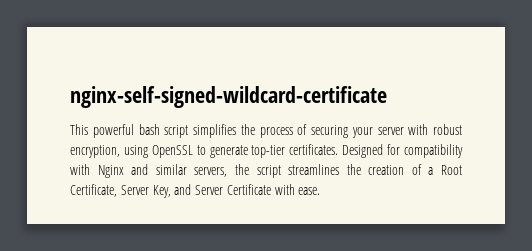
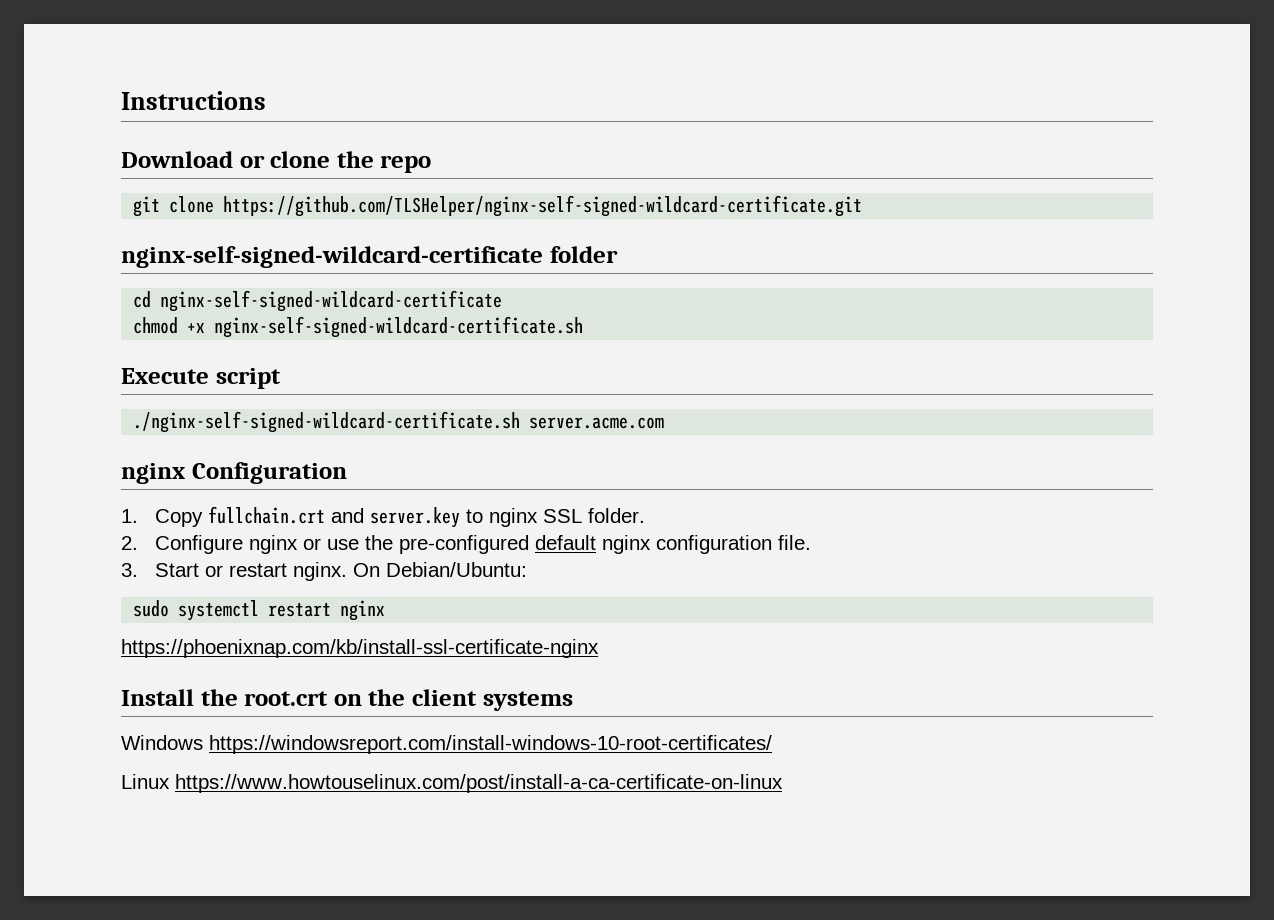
- nginx-self-signed-wildcard-certificate
- This powerful bash script simplifies the process of securing your server with robust encryption, using OpenSSL to generate top-tier certificates. Designed for compatibility with Nginx and similar servers, the script streamlines the creation of a Root Certificate, Server Key, and Server Certificate with ease.
+ Instructions
+ Download or clone the repo
+ git clone https://github.com/TLSHelper/nginx-self-signed-wildcard-certificate.git
+ nginx-self-signed-wildcard-certificate folder
+ cd nginx-self-signed-wildcard-certificate
+ chmod +x nginx-self-signed-wildcard-certificate.sh
+ Execute script
+ ./nginx-self-signed-wildcard-certificate.sh server.acme.com
+ nginx Configuration
+ 1. Copy fullchain.crt and server.key to nginx SSL folder.
+ 2. Configure nginx or use the pre-configured default nginx configuration file.
+ 3. Start or restart nginx. On Debian/Ubuntu:
+ sudo systemctl restart nginx
+ https://phoenixnap.com/kb/install-ssl-certificate-nginx
+ Install the root.crt on the client systems
+ Windows https://windowsreport.com/install-windows-10-root-certificates/
+ Linux https://www.howtouselinux.com/post/install-a-ca-certificate-on-linux

